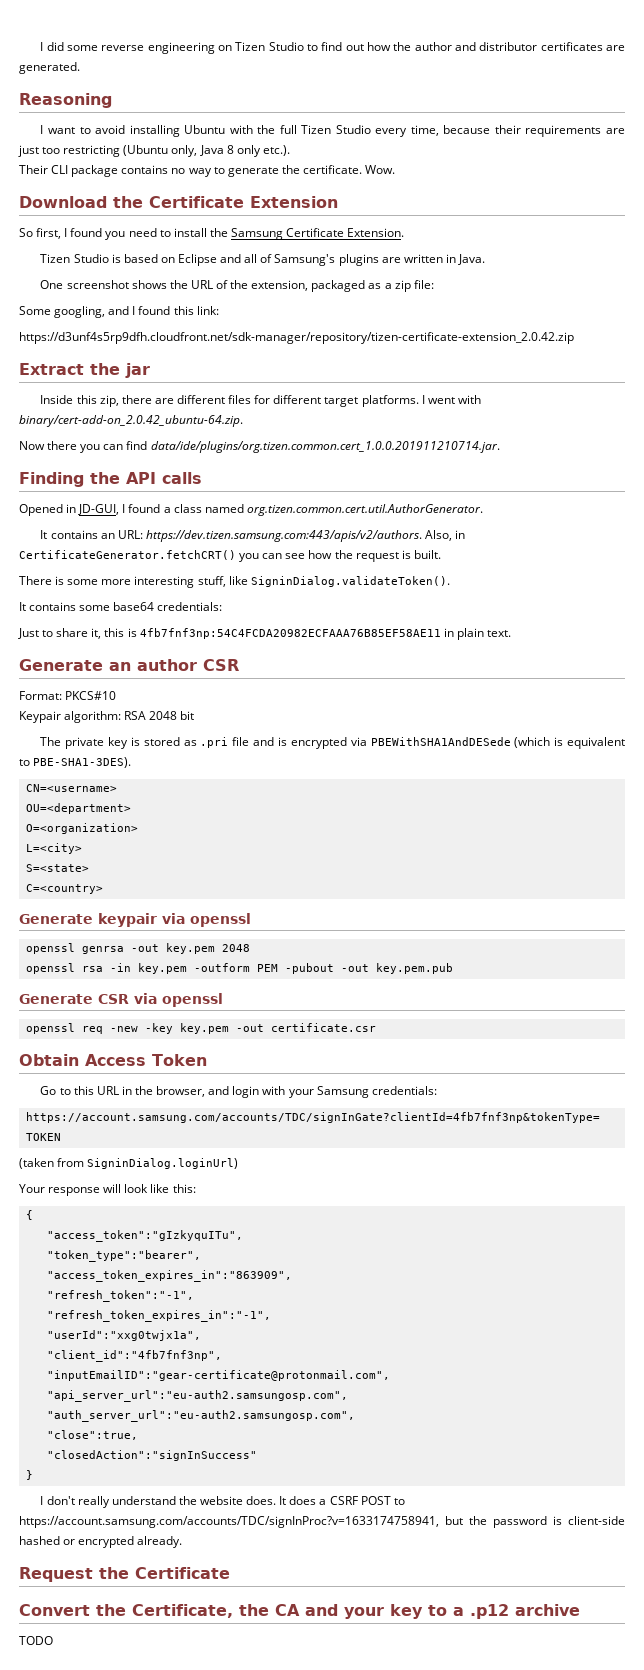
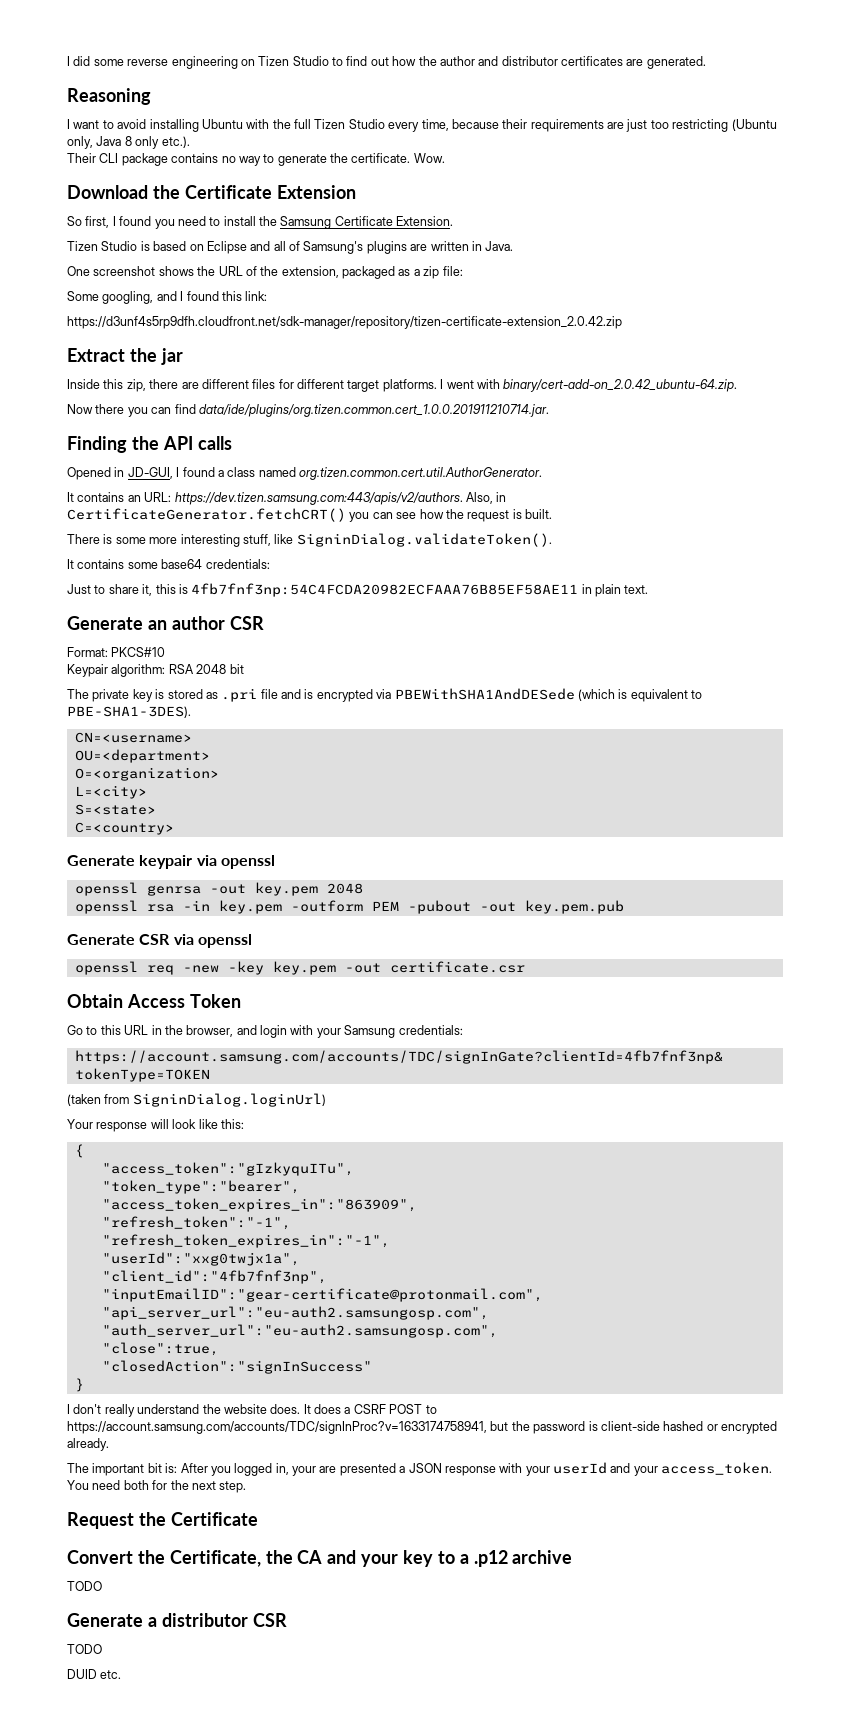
+ The important bit is: After you logged in, your are presented a JSON response with your userId and your access_token. You need both for the next step.
+ Generate a distributor CSR
+ TODO
+ DUID etc.

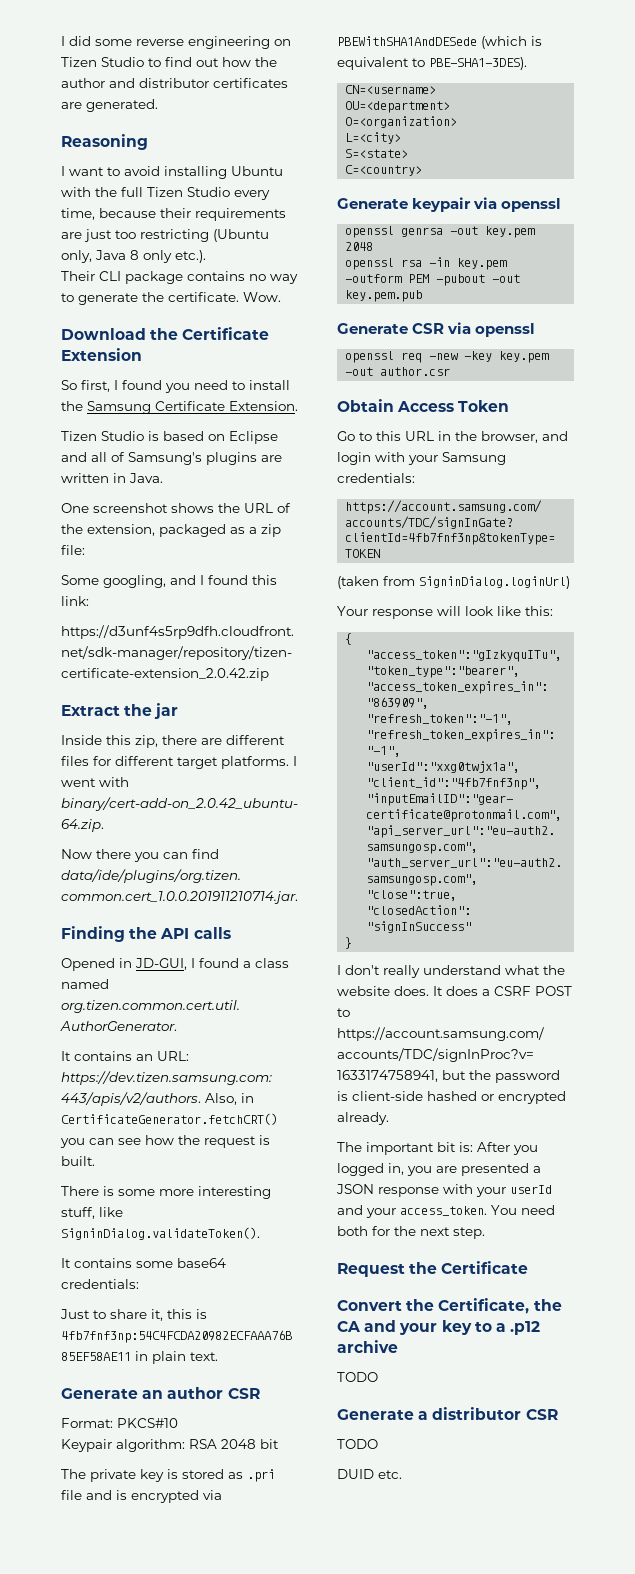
- openssl req -new -key key.pem -out certificate.csr
+ openssl req -new -key key.pem -out author.csr
- I don't really understand the website does.
+ I don't really understand what the website does.
- The important bit is: After you logged in, your are presented a JSON response with your userId and your access_token.
+ The important bit is: After you logged in, you are presented a JSON response with your userId and your access_token.

